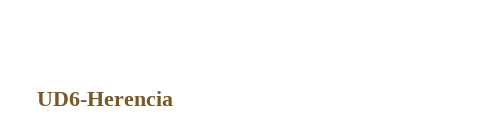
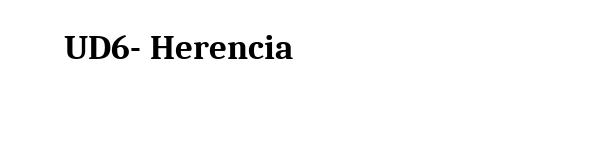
- UD6-Herencia
+ UD6- Herencia

